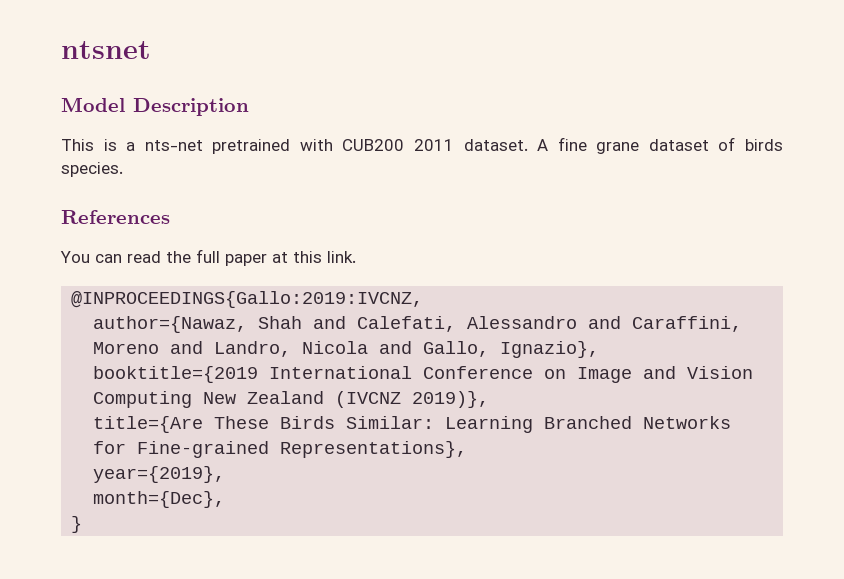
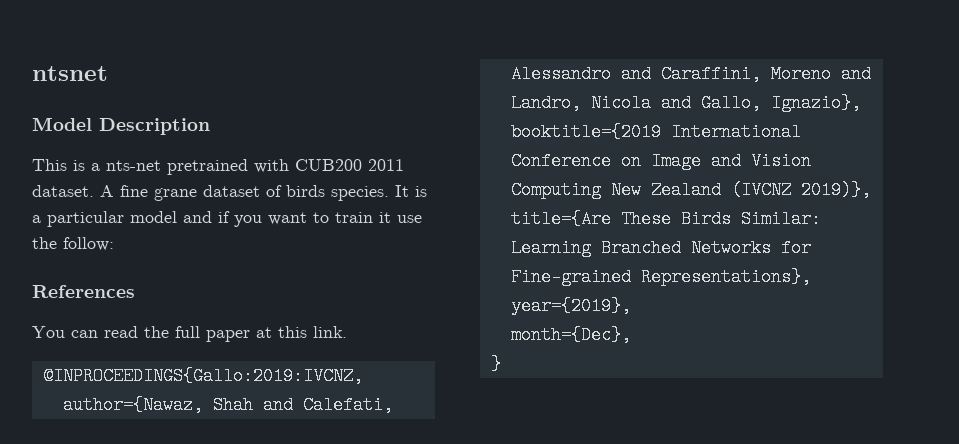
+ It is a particular model and if you want to train it use the follow:

